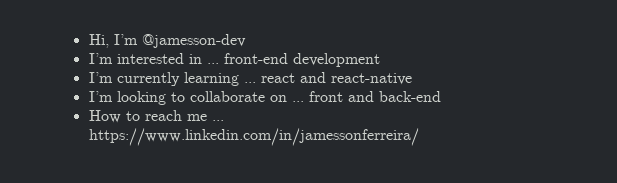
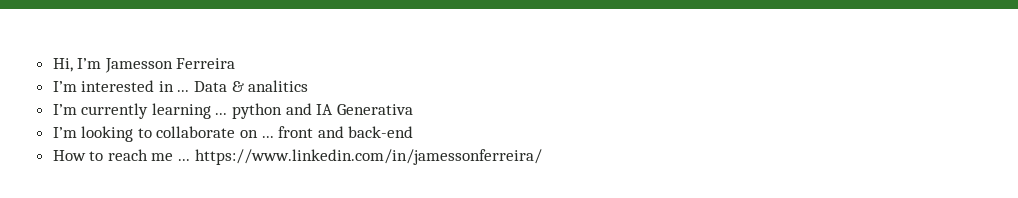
- Hi, I’m @jamesson-dev
+ Hi, I’m Jamesson Ferreira
- I’m interested in ... front-end development
+ I’m interested in ... Data & analitics
- I’m currently learning ... react and react-native
+ I’m currently learning ... python and IA Generativa

